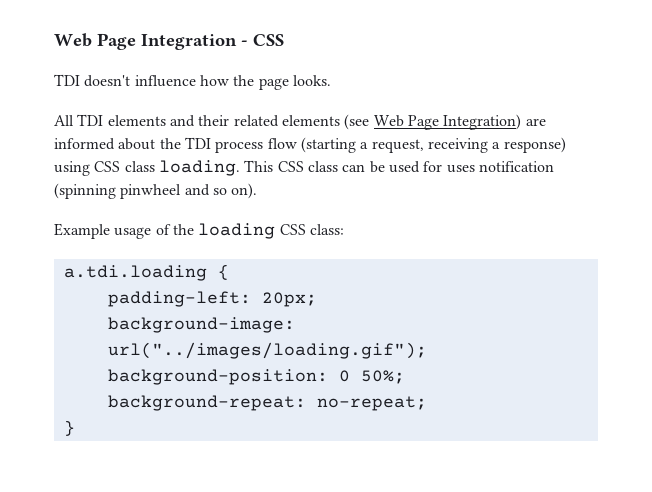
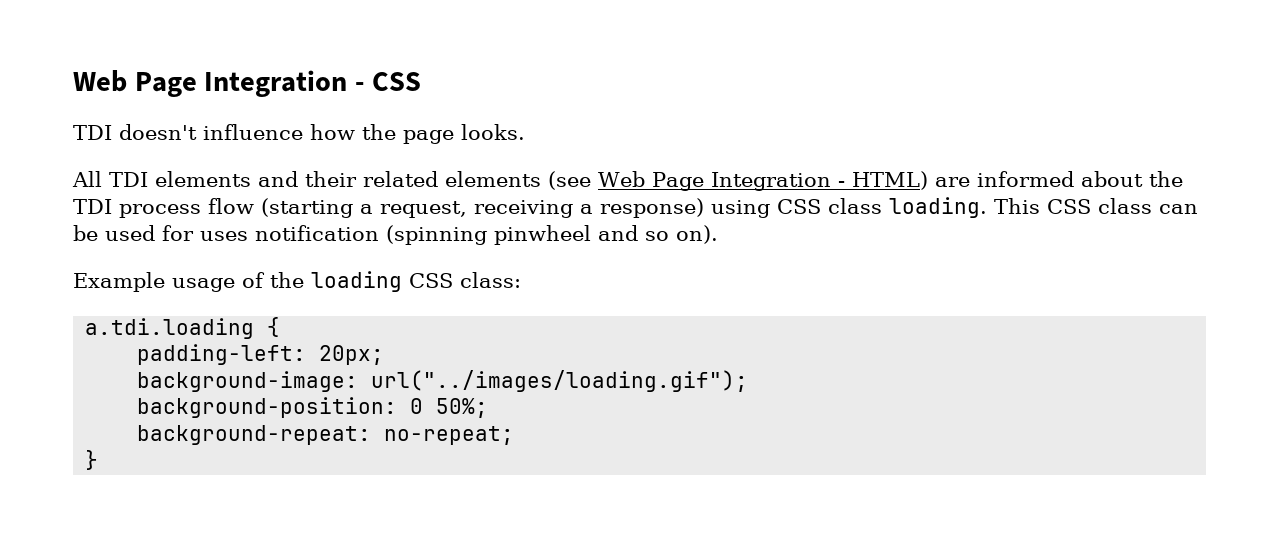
- All TDI elements and their related elements (see Web Page Integration) are informed about the TDI process flow (starting a request, receiving a response) using CSS class loading.
+ All TDI elements and their related elements (see Web Page Integration - HTML) are informed about the TDI process flow (starting a request, receiving a response) using CSS class loading.

